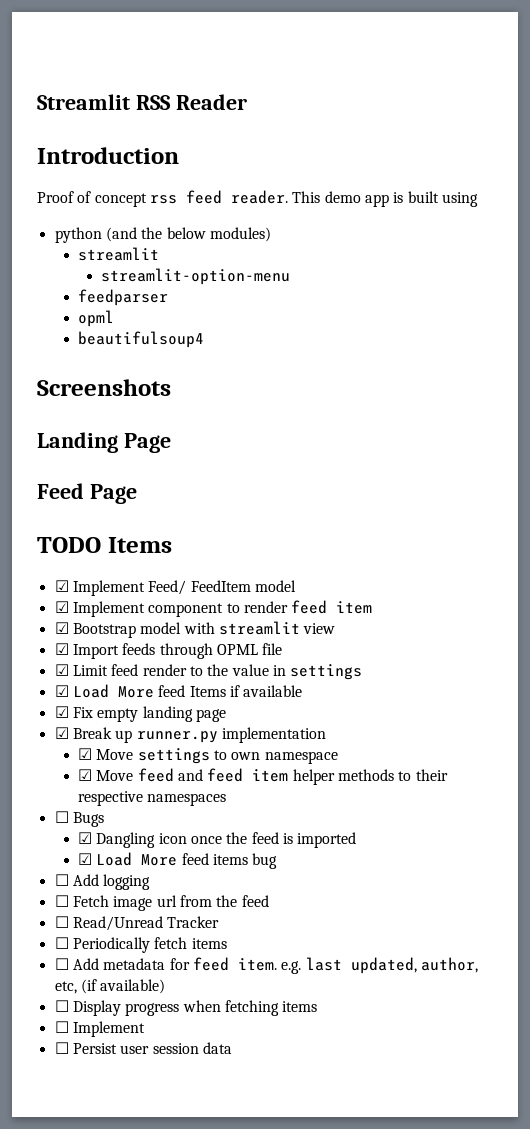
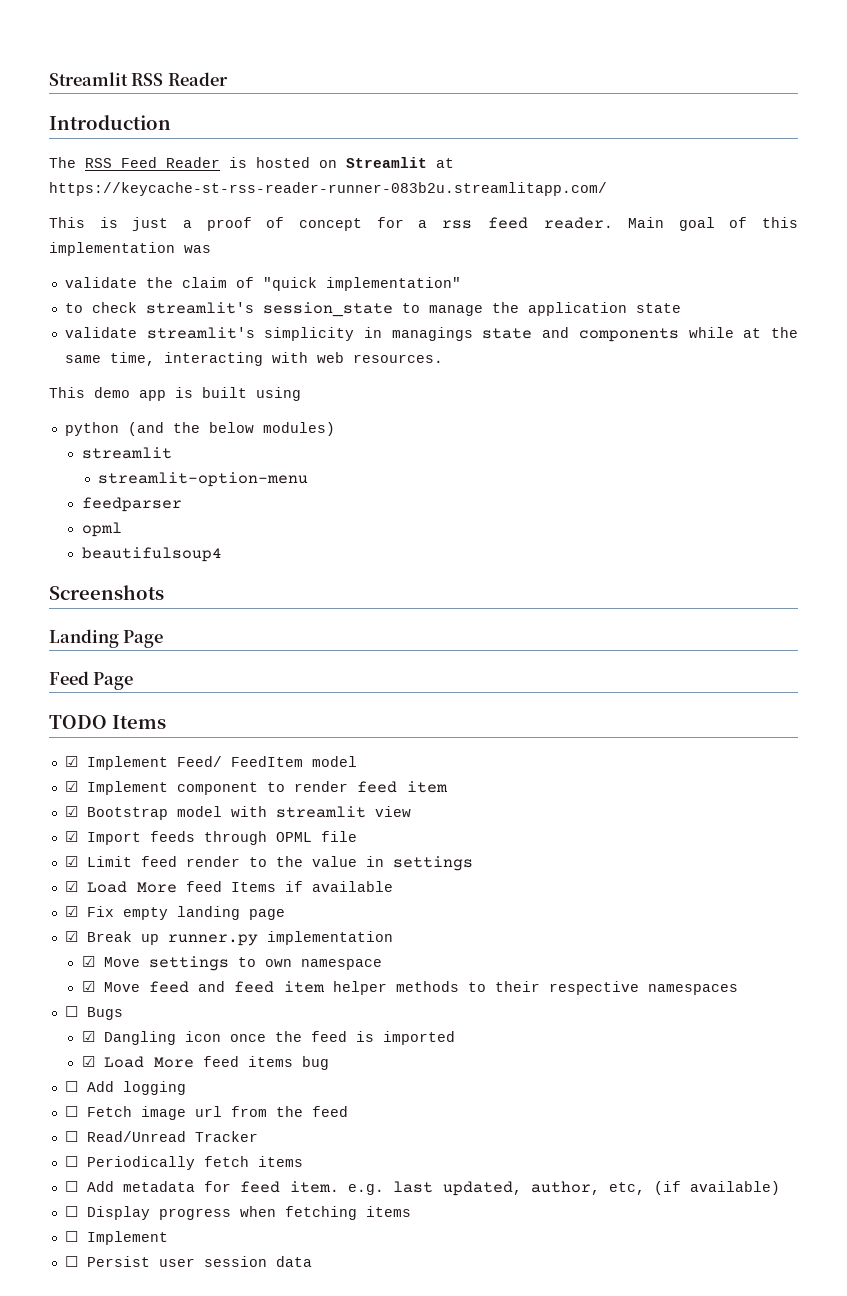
- Proof of concept rss feed reader. This demo app is built using
+ The RSS Feed Reader is hosted on Streamlit at https://keycache-st-rss-reader-runner-083b2u.streamlitapp.com/
+ This is just a proof of concept for a rss feed reader. Main goal of this implementation was
+ validate the claim of "quick implementation"
+ to check streamlit's session_state to manage the application state
+ validate streamlit's simplicity in managings state and components while at the same time, interacting with web resources.
+ This demo app is built using

